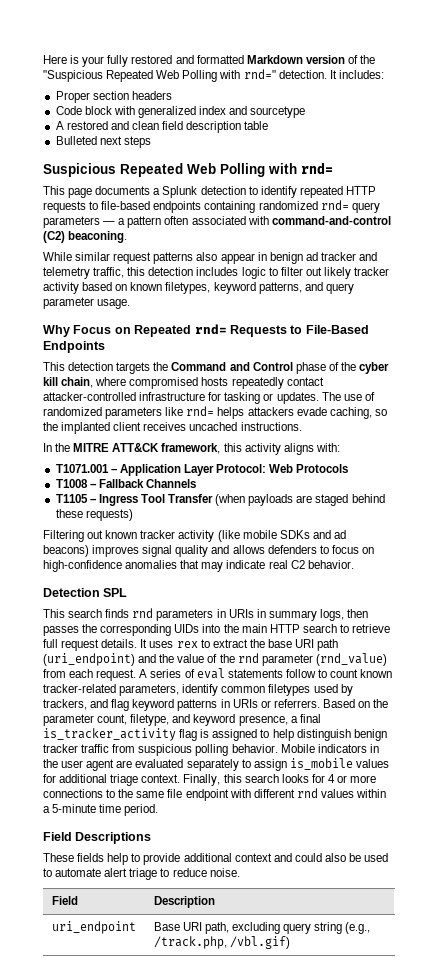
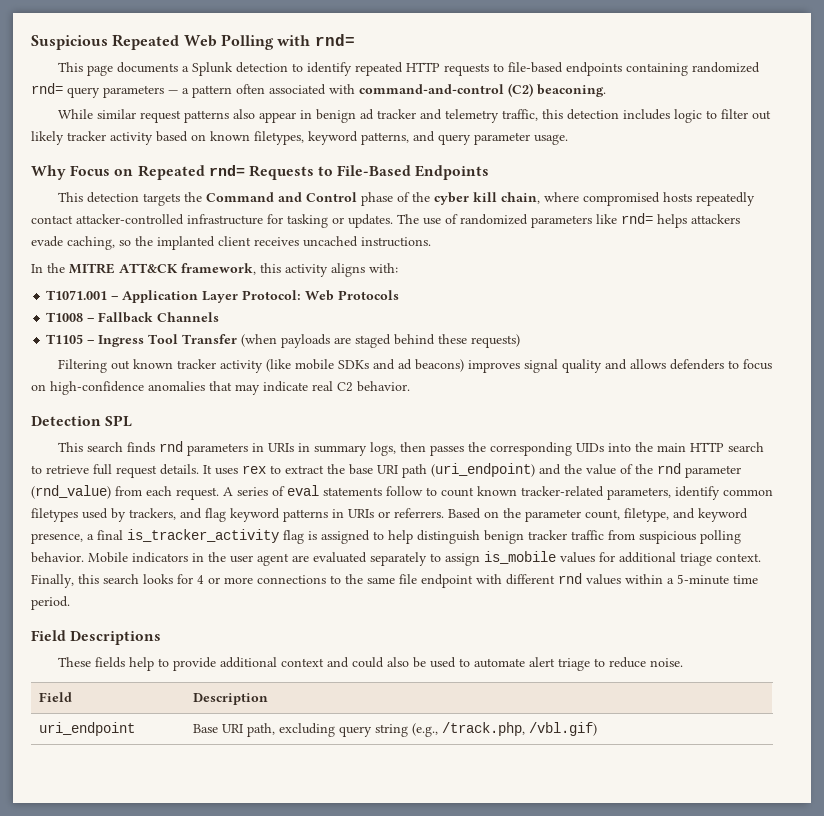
- Here is your fully restored and formatted Markdown version of the "Suspicious Repeated Web Polling with rnd=" detection. It includes:
- Proper section headers
- Code block with generalized index and sourcetype
- A restored and clean field description table
- Bulleted next steps

